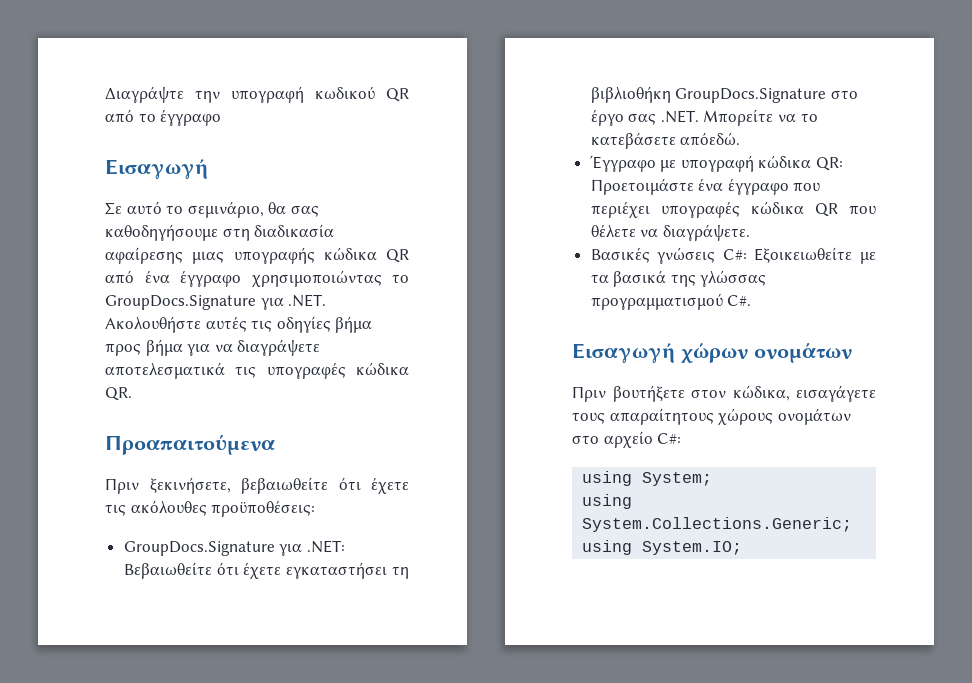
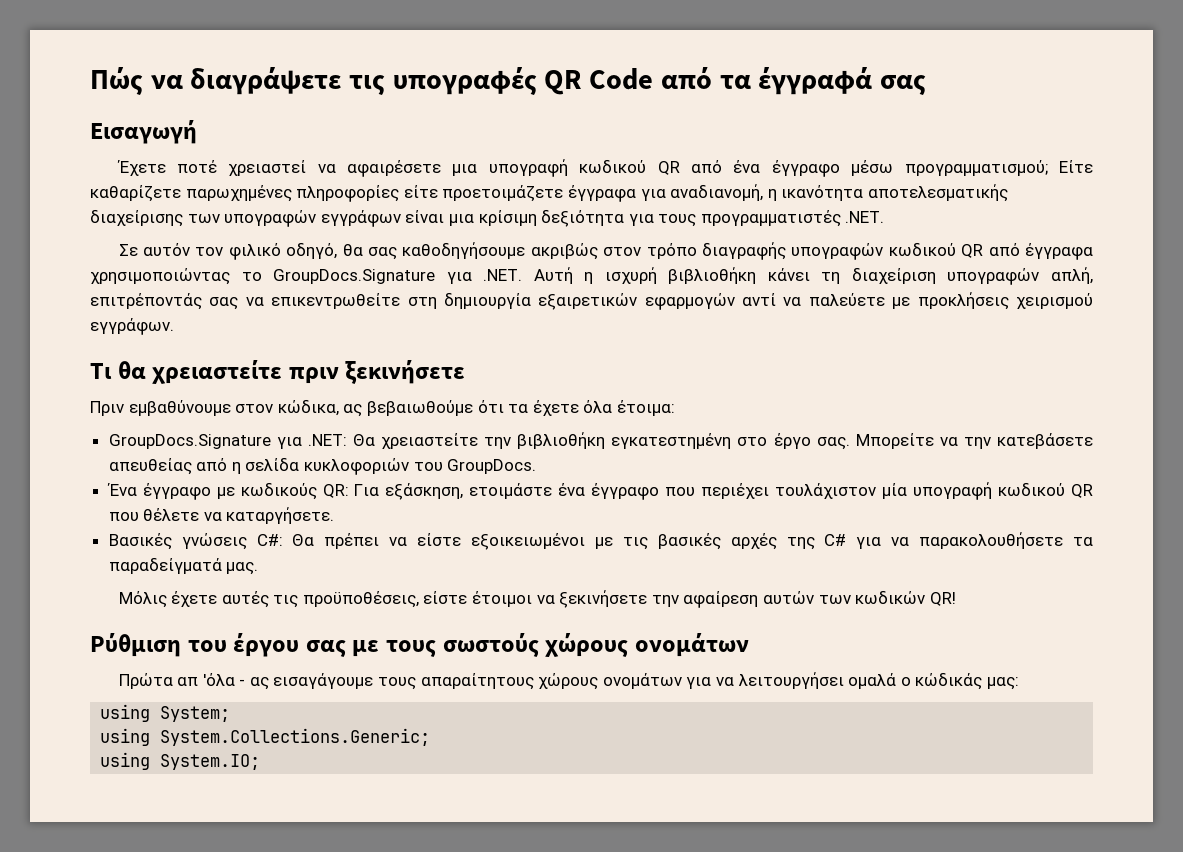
- Διαγράψτε την υπογραφή κωδικού QR από το έγγραφο
+ Πώς να διαγράψετε τις υπογραφές QR Code από τα έγγραφά σας
  Εισαγωγή
- Σε αυτό το σεμινάριο, θα σας καθοδηγήσουμε στη διαδικασία αφαίρεσης μιας υπογραφής κώδικα QR από ένα έγγραφο χρησιμοποιώντας το GroupDocs.Signature για .NET. Ακολουθήστε αυτές τις οδηγίες βήμα προς βήμα για να διαγράψετε αποτελεσματικά τις υπογραφές κώδικα QR.
- Προαπαιτούμενα
- Πριν ξεκινήσετε, βεβαιωθείτε ότι έχετε τις ακόλουθες προϋποθέσεις:
- GroupDocs.Signature για .NET: Βεβαιωθείτε ότι έχετε εγκαταστήσει τη βιβλιοθήκη GroupDocs.Signature στο έργο σας .NET. Μπορείτε να το κατεβάσετε απόεδώ.
- Έγγραφο με υπογραφή κώδικα QR: Προετοιμάστε ένα έγγραφο που περιέχει υπογραφές κώδικα QR που θέλετε να διαγράψετε.
+ Έχετε ποτέ χρειαστεί να αφαιρέσετε μια υπογραφή κωδικού QR από ένα έγγραφο μέσω προγραμματισμού; Είτε καθαρίζετε παρωχημένες πληροφορίες είτε προετοιμάζετε έγγραφα για αναδιανομή, η ικανότητα αποτελεσματικής διαχείρισης των υπογραφών εγγράφων είναι μια κρίσιμη δεξιότητα για τους προγραμματιστές .NET.
+ Σε αυτόν τον φιλικό οδηγό, θα σας καθοδηγήσουμε ακριβώς στον τρόπο διαγραφής υπογραφών κωδικού QR από έγγραφα χρησιμοποιώντας το GroupDocs.Signature για .NET. Αυτή η ισχυρή βιβλιοθήκη κάνει τη διαχείριση υπογραφών απλή, επιτρέποντάς σας να επικεντρωθείτε στη δημιουργία εξαιρετικών εφαρμογών αντί να παλεύετε με προκλήσεις χειρισμού εγγράφων.
+ Τι θα χρειαστείτε πριν ξεκινήσετε
+ Πριν εμβαθύνουμε στον κώδικα, ας βεβαιωθούμε ότι τα έχετε όλα έτοιμα:
+ GroupDocs.Signature για .NET: Θα χρειαστείτε την βιβλιοθήκη εγκατεστημένη στο έργο σας. Μπορείτε να την κατεβάσετε απευθείας από η σελίδα κυκλοφοριών του GroupDocs.
+ Ένα έγγραφο με κωδικούς QR: Για εξάσκηση, ετοιμάστε ένα έγγραφο που περιέχει τουλάχιστον μία υπογραφή κωδικού QR που θέλετε να καταργήσετε.
- Βασικές γνώσεις C#: Εξοικειωθείτε με τα βασικά της γλώσσας προγραμματισμού C#.
- Εισαγωγή χώρων ονομάτων
- Πριν βουτήξετε στον κώδικα, εισαγάγετε τους απαραίτητους χώρους ονομάτων στο αρχείο C#:
+ Βασικές γνώσεις C#: Θα πρέπει να είστε εξοικειωμένοι με τις βασικές αρχές της C# για να παρακολουθήσετε τα παραδείγματά μας.
+ Μόλις έχετε αυτές τις προϋποθέσεις, είστε έτοιμοι να ξεκινήσετε την αφαίρεση αυτών των κωδικών QR!
+ Ρύθμιση του έργου σας με τους σωστούς χώρους ονομάτων
+ Πρώτα απ 'όλα - ας εισαγάγουμε τους απαραίτητους χώρους ονομάτων για να λειτουργήσει ομαλά ο κώδικάς μας:

